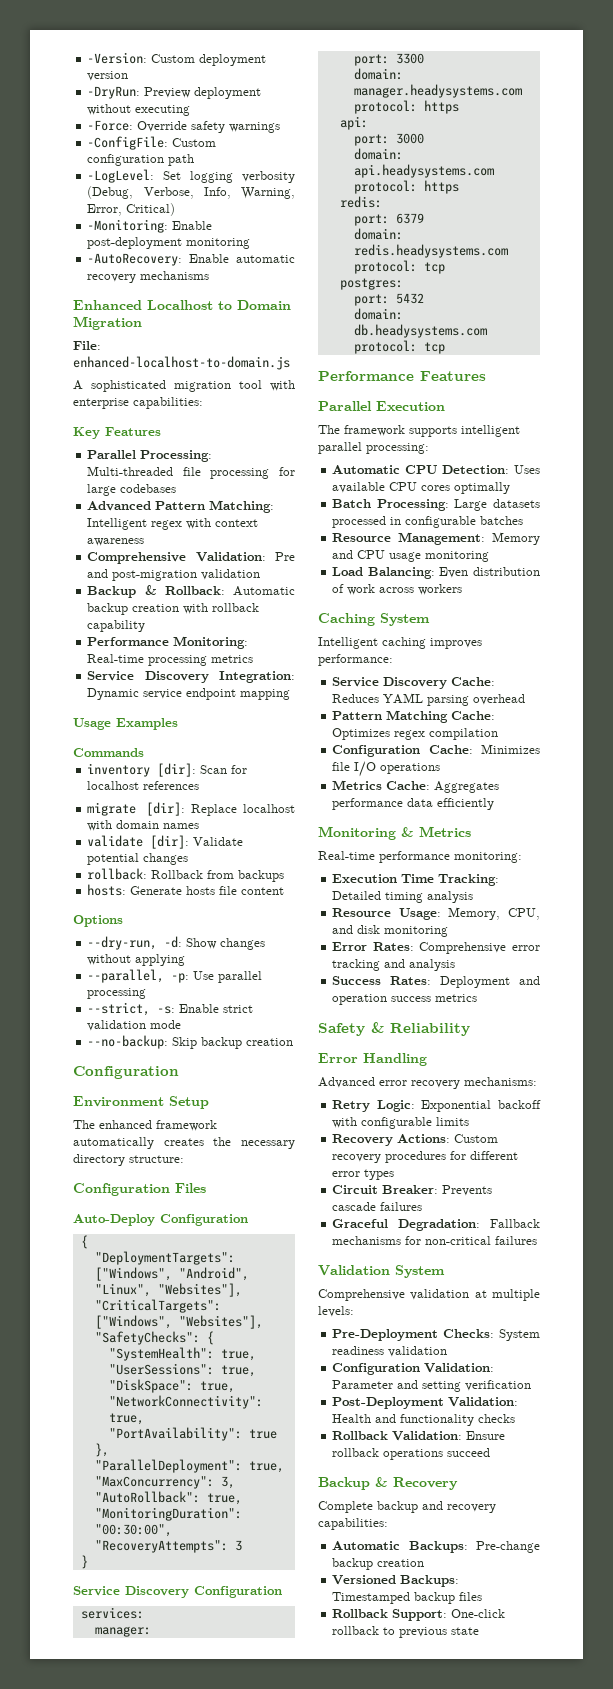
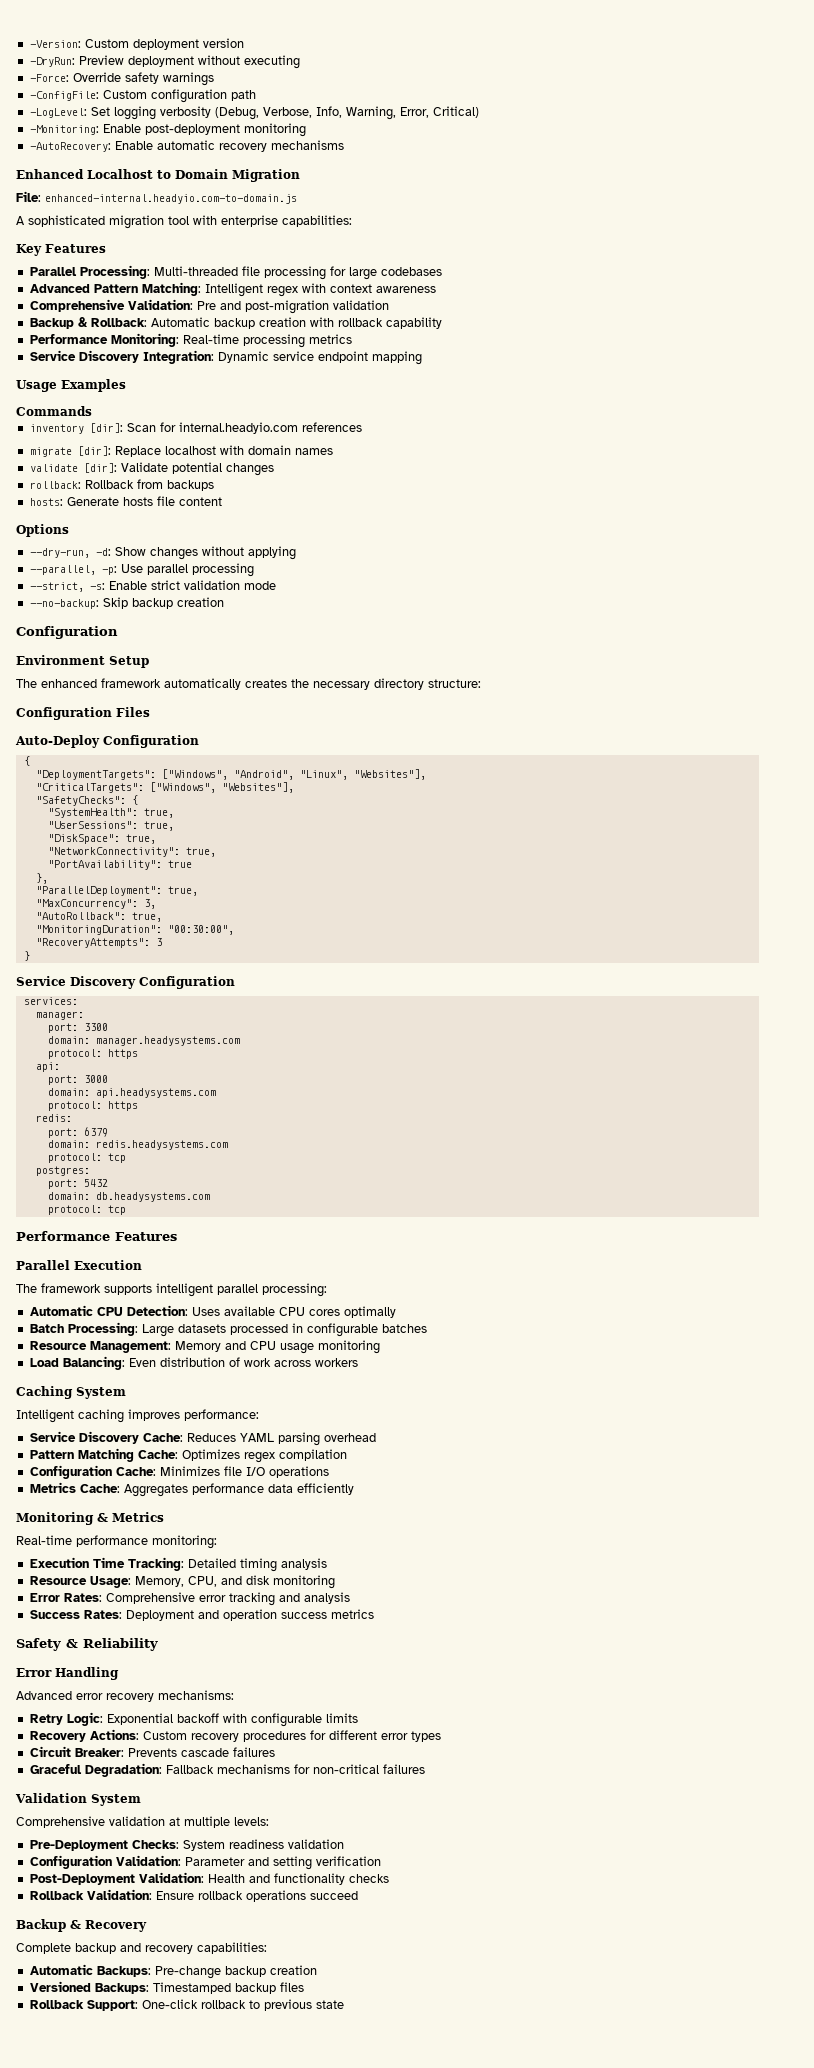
- File: enhanced-localhost-to-domain.js
+ File: enhanced-internal.headyio.com-to-domain.js
- inventory [dir]: Scan for localhost references
+ inventory [dir]: Scan for internal.headyio.com references

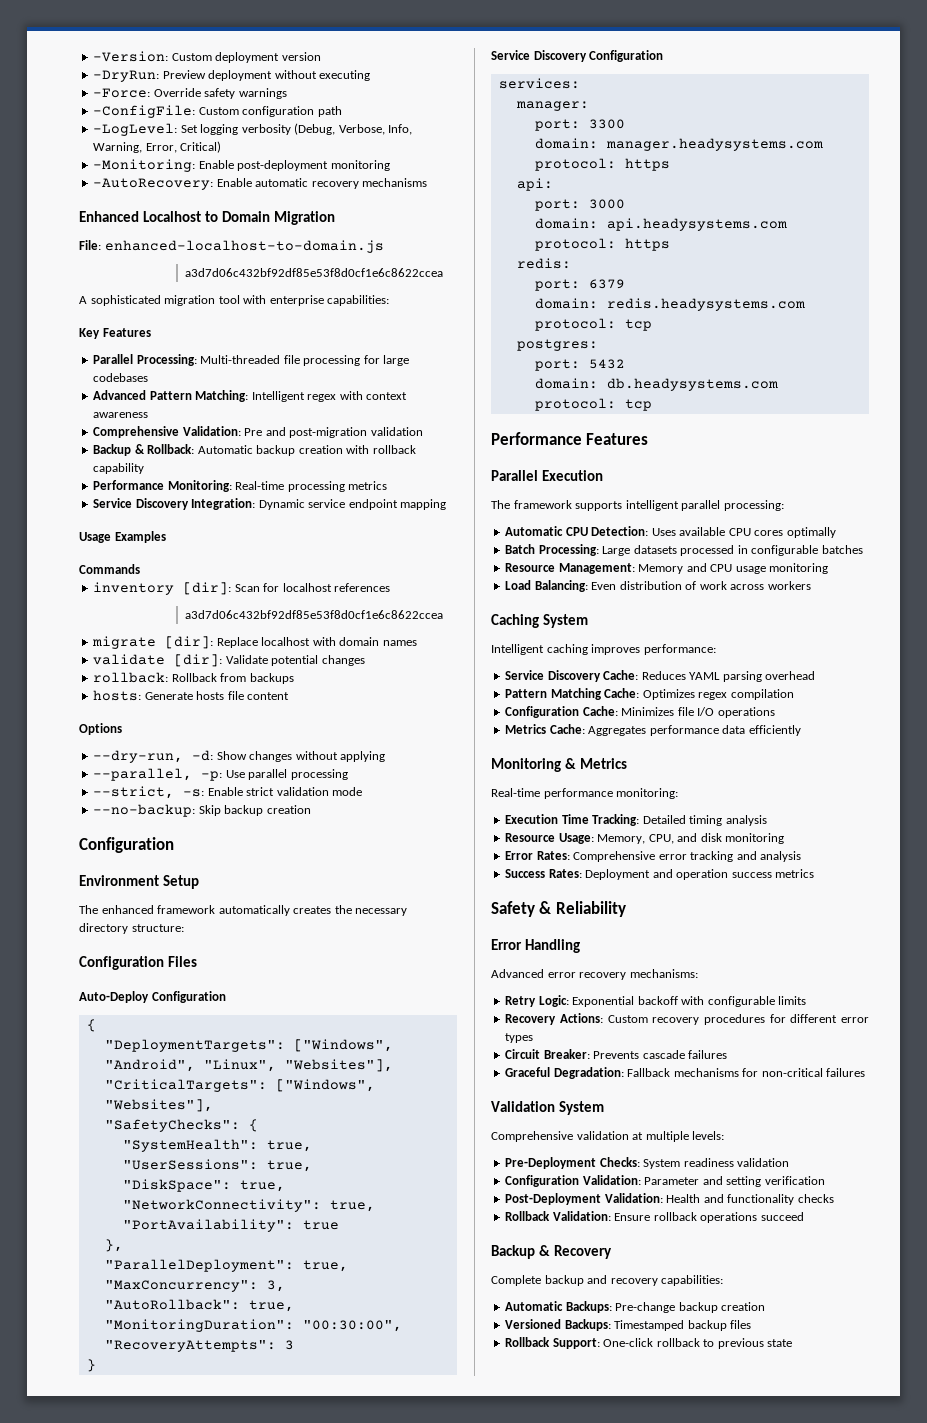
- File: enhanced-internal.headyio.com-to-domain.js
+ File: enhanced-localhost-to-domain.js
+ a3d7d06c432bf92df85e53f8d0cf1e6c8622ccea
- inventory [dir]: Scan for internal.headyio.com references
+ inventory [dir]: Scan for localhost references
+ a3d7d06c432bf92df85e53f8d0cf1e6c8622ccea

